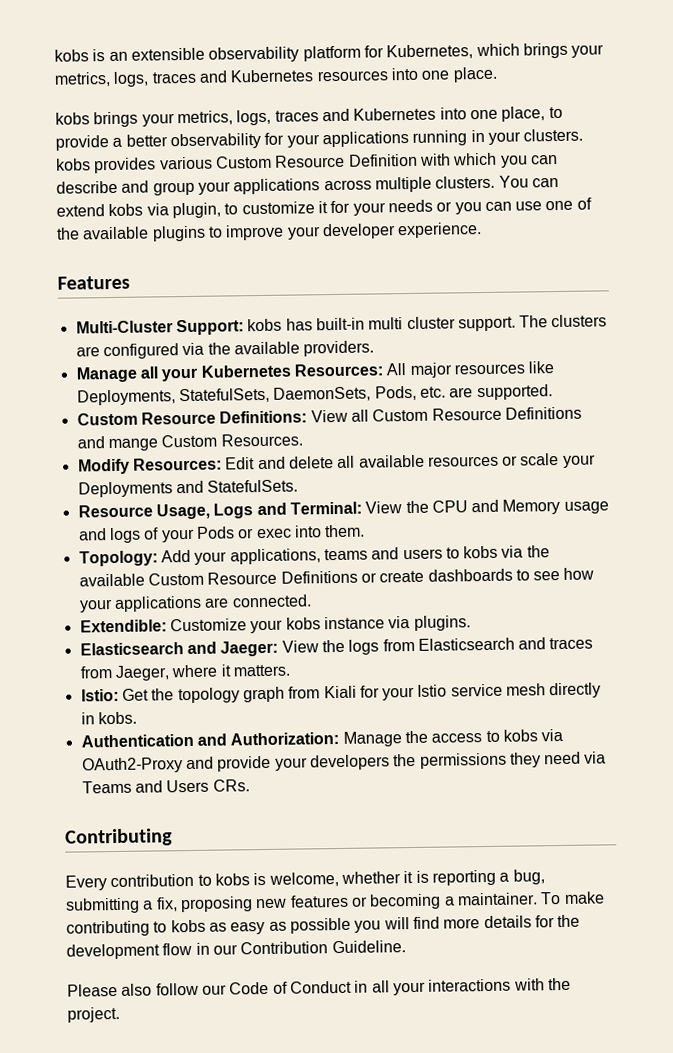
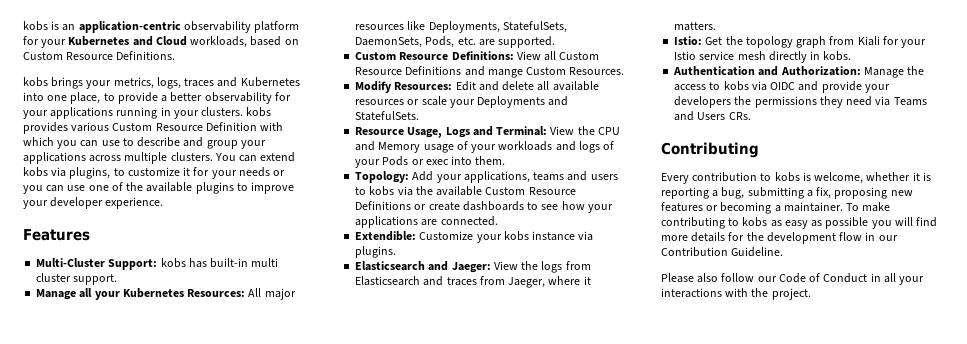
- kobs is an extensible observability platform for Kubernetes, which brings your metrics, logs, traces and Kubernetes resources into one place.
+ kobs is an application-centric observability platform for your Kubernetes and Cloud workloads, based on Custom Resource Definitions.
- kobs brings your metrics, logs, traces and Kubernetes into one place, to provide a better observability for your applications running in your clusters. kobs provides various Custom Resource Definition with which you can describe and group your applications across multiple clusters.
+ kobs brings your metrics, logs, traces and Kubernetes into one place, to provide a better observability for your applications running in your clusters. kobs provides various Custom Resource Definition with which you can use to describe and group your applications across multiple clusters.
- You can extend kobs via plugin, to customize it for your needs or you can use one of the available plugins to improve your developer experience.
+ You can extend kobs via plugins, to customize it for your needs or you can use one of the available plugins to improve your developer experience.
- The clusters are configured via the available providers.
- Resource Usage, Logs and Terminal: View the CPU and Memory usage and logs of your Pods or exec into them.
+ Resource Usage, Logs and Terminal: View the CPU and Memory usage of your workloads and logs of your Pods or exec into them.
- Authentication and Authorization: Manage the access to kobs via OAuth2-Proxy and provide your developers the permissions they need via Teams and Users CRs.
+ Authentication and Authorization: Manage the access to kobs via OIDC and provide your developers the permissions they need via Teams and Users CRs.

